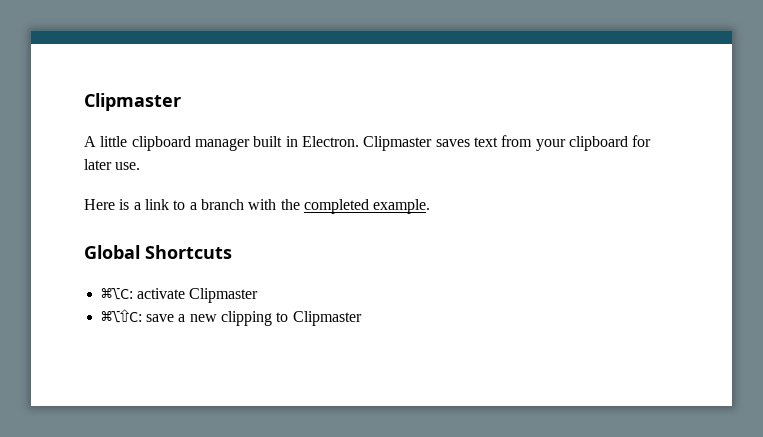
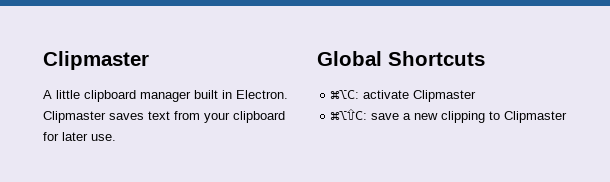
- Here is a link to a branch with the completed example.

